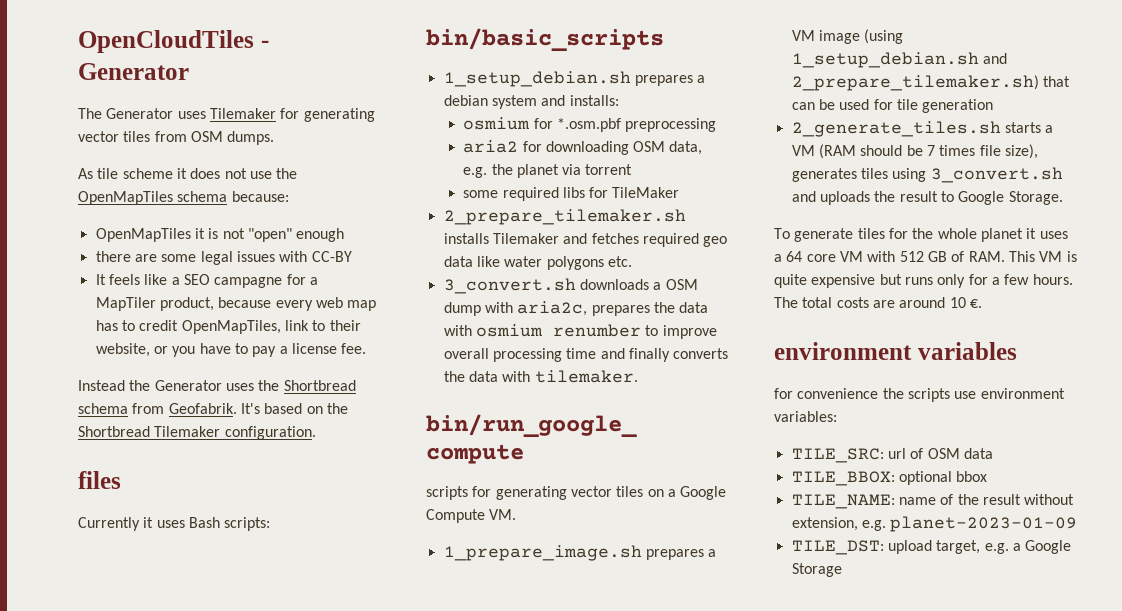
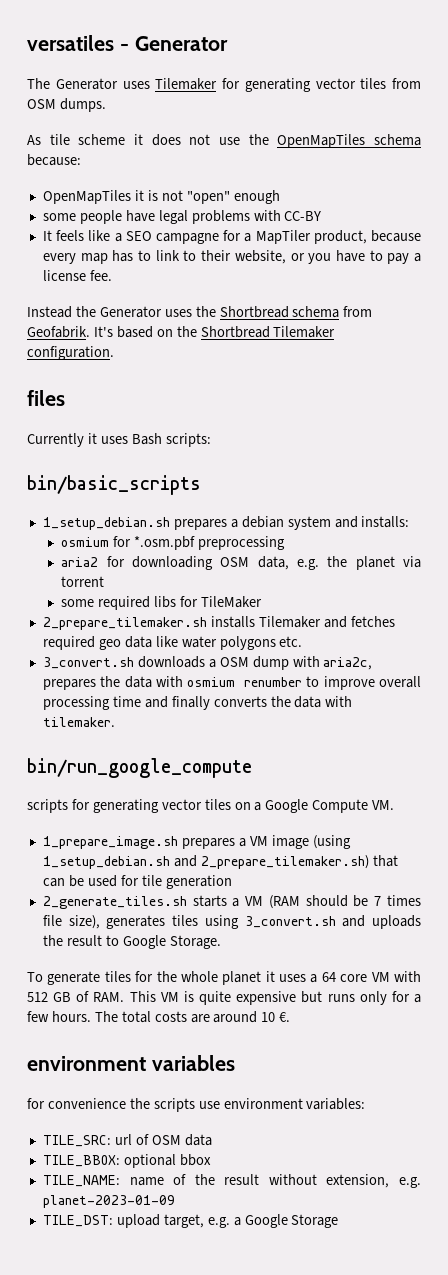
- OpenCloudTiles - Generator
+ versatiles - Generator
- there are some legal issues with CC-BY
+ some people have legal problems with CC-BY
- It feels like a SEO campagne for a MapTiler product, because every web map has to credit OpenMapTiles, link to their website, or you have to pay a license fee.
+ It feels like a SEO campagne for a MapTiler product, because every map has to link to their website, or you have to pay a license fee.

